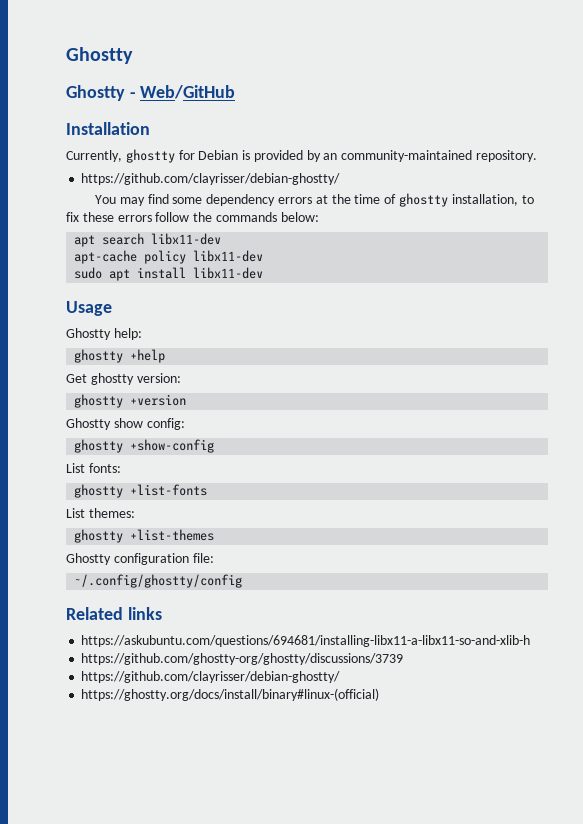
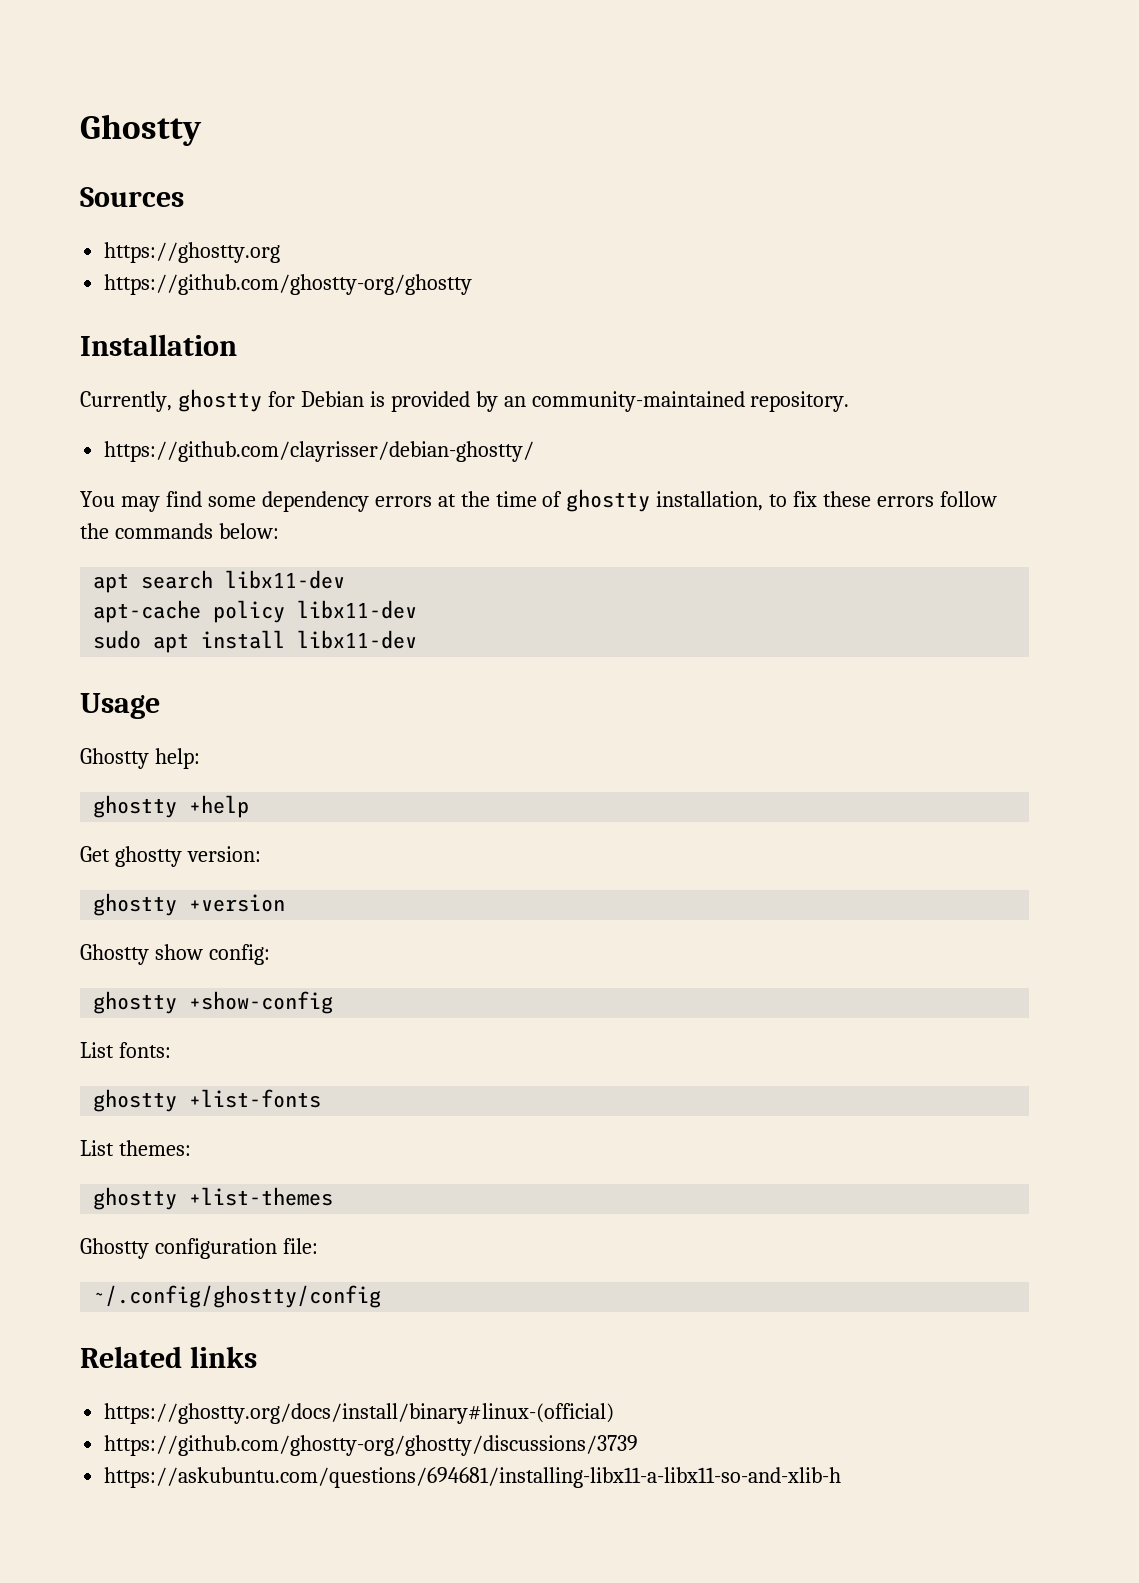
- Ghostty - Web/GitHub
+ Sources
+ https://ghostty.org
+ https://github.com/ghostty-org/ghostty
- https://askubuntu.com/questions/694681/installing-libx11-a-libx11-so-and-xlib-h
+ https://ghostty.org/docs/install/binary#linux-(official)
  https://github.com/ghostty-org/ghostty/discussions/3739
- https://github.com/clayrisser/debian-ghostty/
- https://ghostty.org/docs/install/binary#linux-(official)
+ https://askubuntu.com/questions/694681/installing-libx11-a-libx11-so-and-xlib-h

